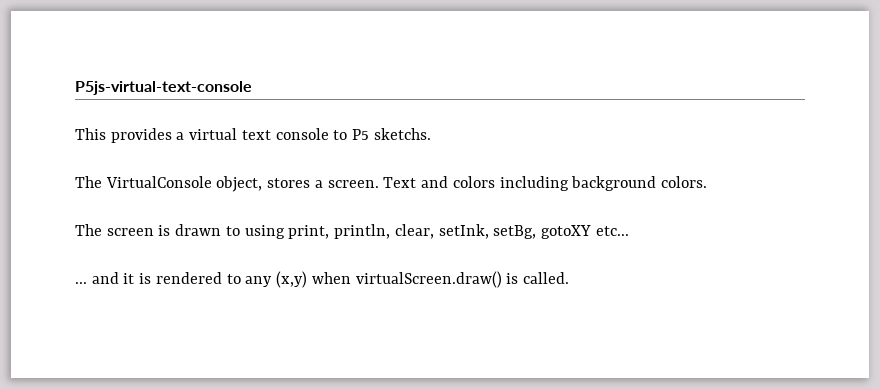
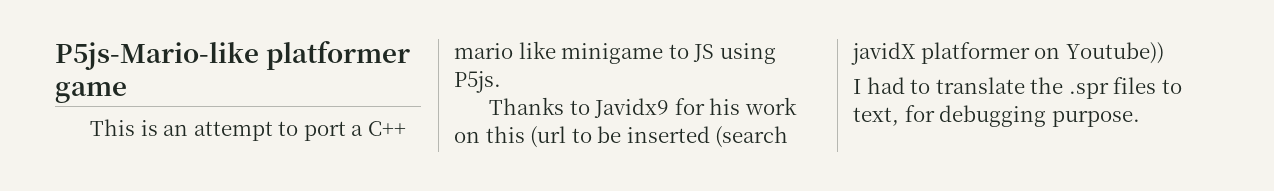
- P5js-virtual-text-console
- This provides a virtual text console to P5 sketchs.
- The VirtualConsole object, stores a screen. Text and colors including background colors.
- The screen is drawn to using print, println, clear, setInk, setBg, gotoXY etc...
- ... and it is rendered to any (x,y) when virtualScreen.draw() is called.
+ P5js-Mario-like platformer game
+ This is an attempt to port a C++ mario like minigame to JS using P5js.
+ Thanks to Javidx9 for his work on this (url to be inserted (search javidX platformer on Youtube))
+ I had to translate the .spr files to text, for debugging purpose.

